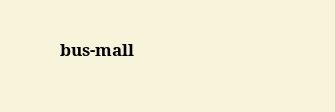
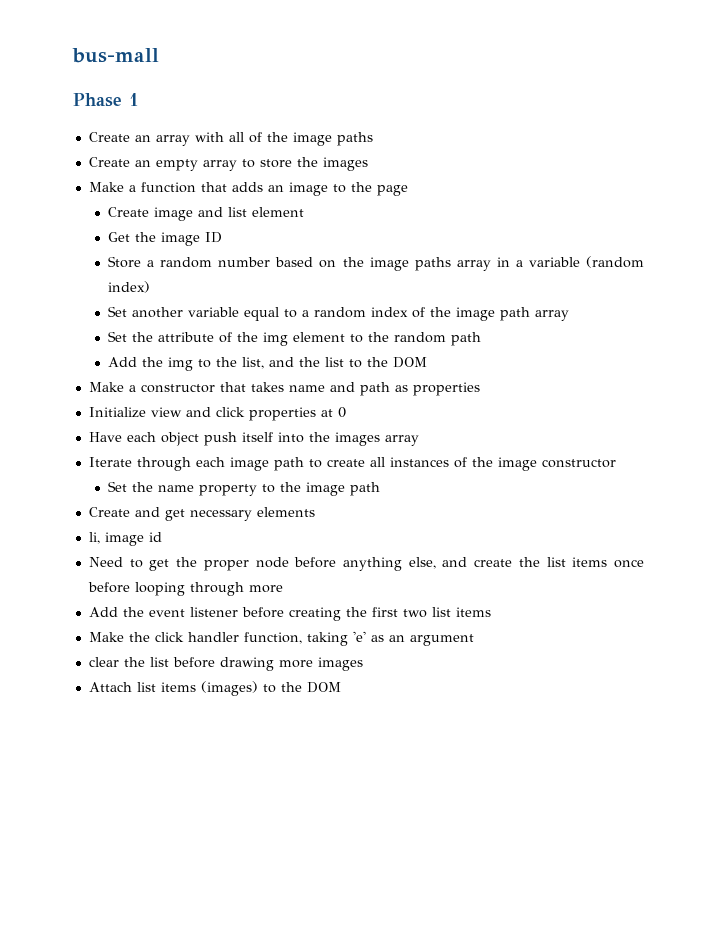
+ Phase 1
+ Create an array with all of the image paths
+ Create an empty array to store the images
+ Make a function that adds an image to the page
+ Create image and list element
+ Get the image ID
+ Store a random number based on the image paths array in a variable (random index)
+ Set another variable equal to a random index of the image path array
+ Set the attribute of the img element to the random path
+ Add the img to the list, and the list to the DOM
+ Make a constructor that takes name and path as properties
+ Initialize view and click properties at 0
+ Have each object push itself into the images array
+ Iterate through each image path to create all instances of the image constructor
+ Set the name property to the image path
+ Create and get necessary elements
+ li, image id
+ Need to get the proper node before anything else, and create the list items once before looping through more
+ Add the event listener before creating the first two list items
+ Make the click handler function, taking 'e' as an argument
+ clear the list before drawing more images
+ Attach list items (images) to the DOM

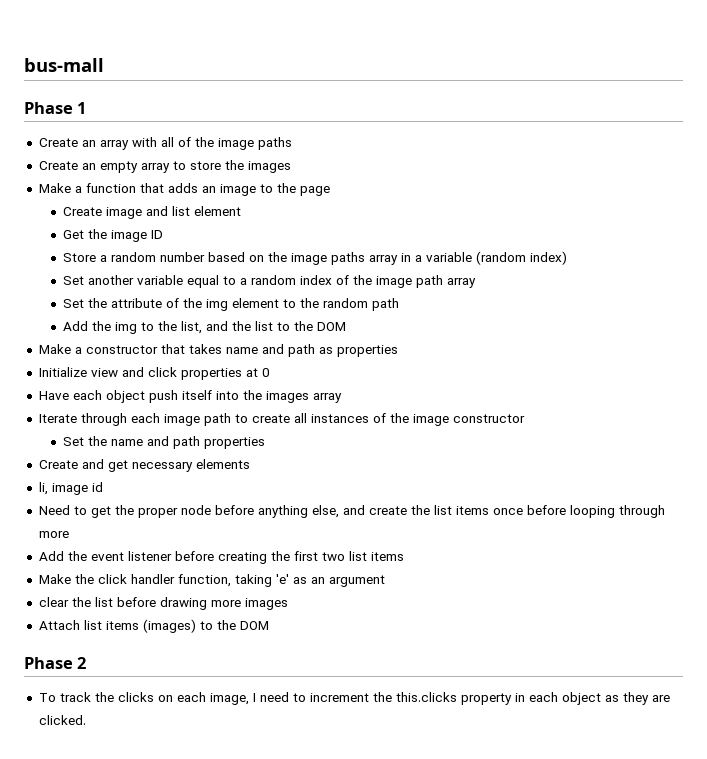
- Set the name property to the image path
+ Set the name and path properties
+ Phase 2
+ To track the clicks on each image, I need to increment the this.clicks property in each object as they are clicked.

